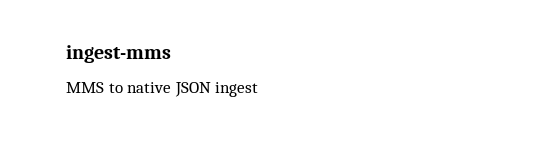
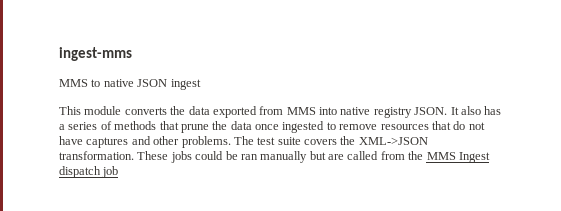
+ This module converts the data exported from MMS into native registry JSON. It also has a series of methods that prune the data once ingested to remove resources that do not have captures and other problems. The test suite covers the XML->JSON transformation. These jobs could be ran manually but are called from the MMS Ingest dispatch job

